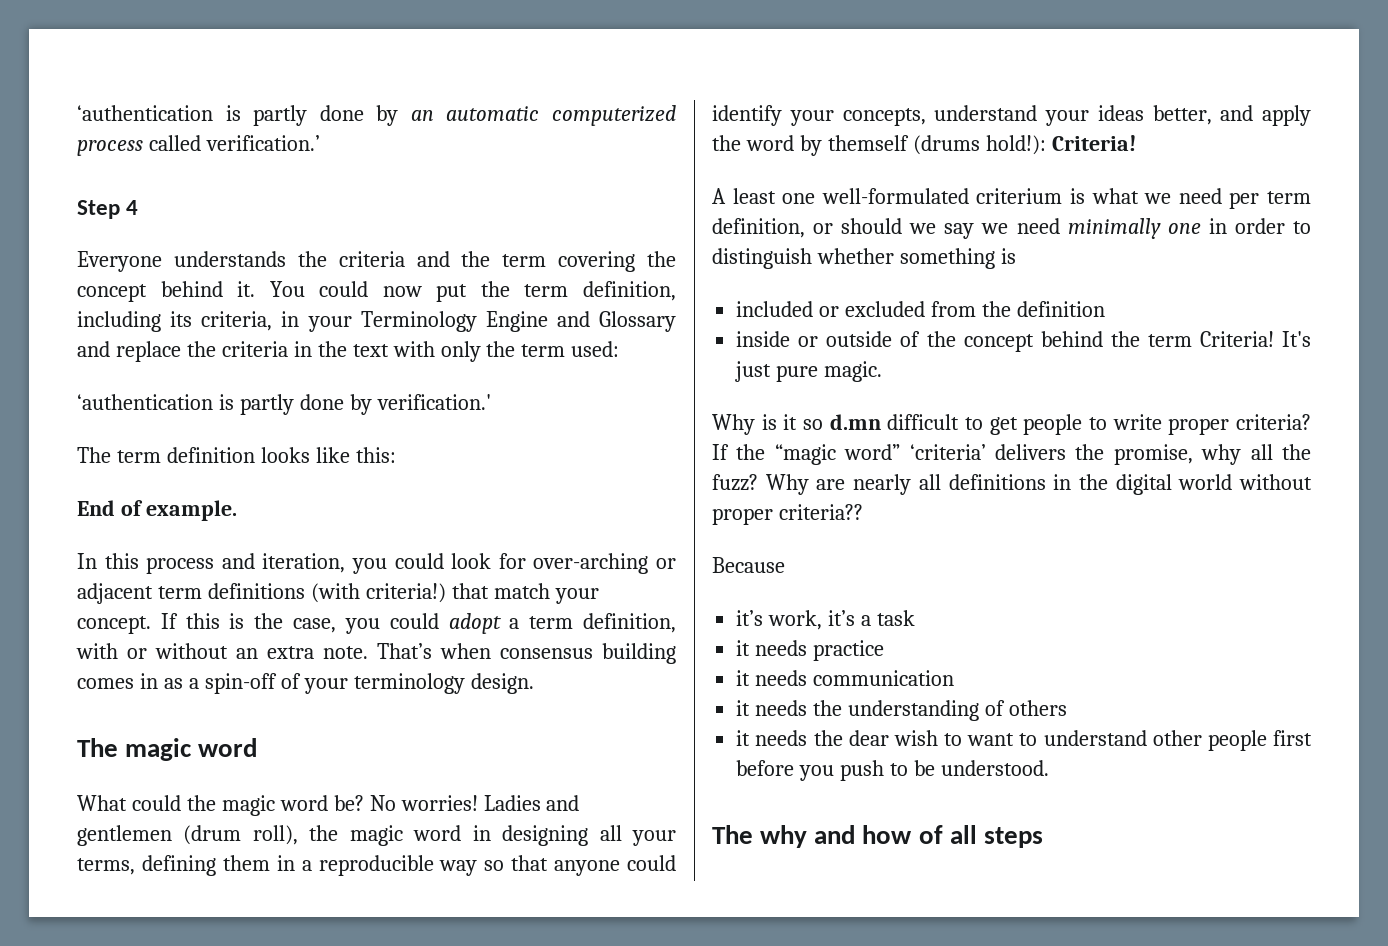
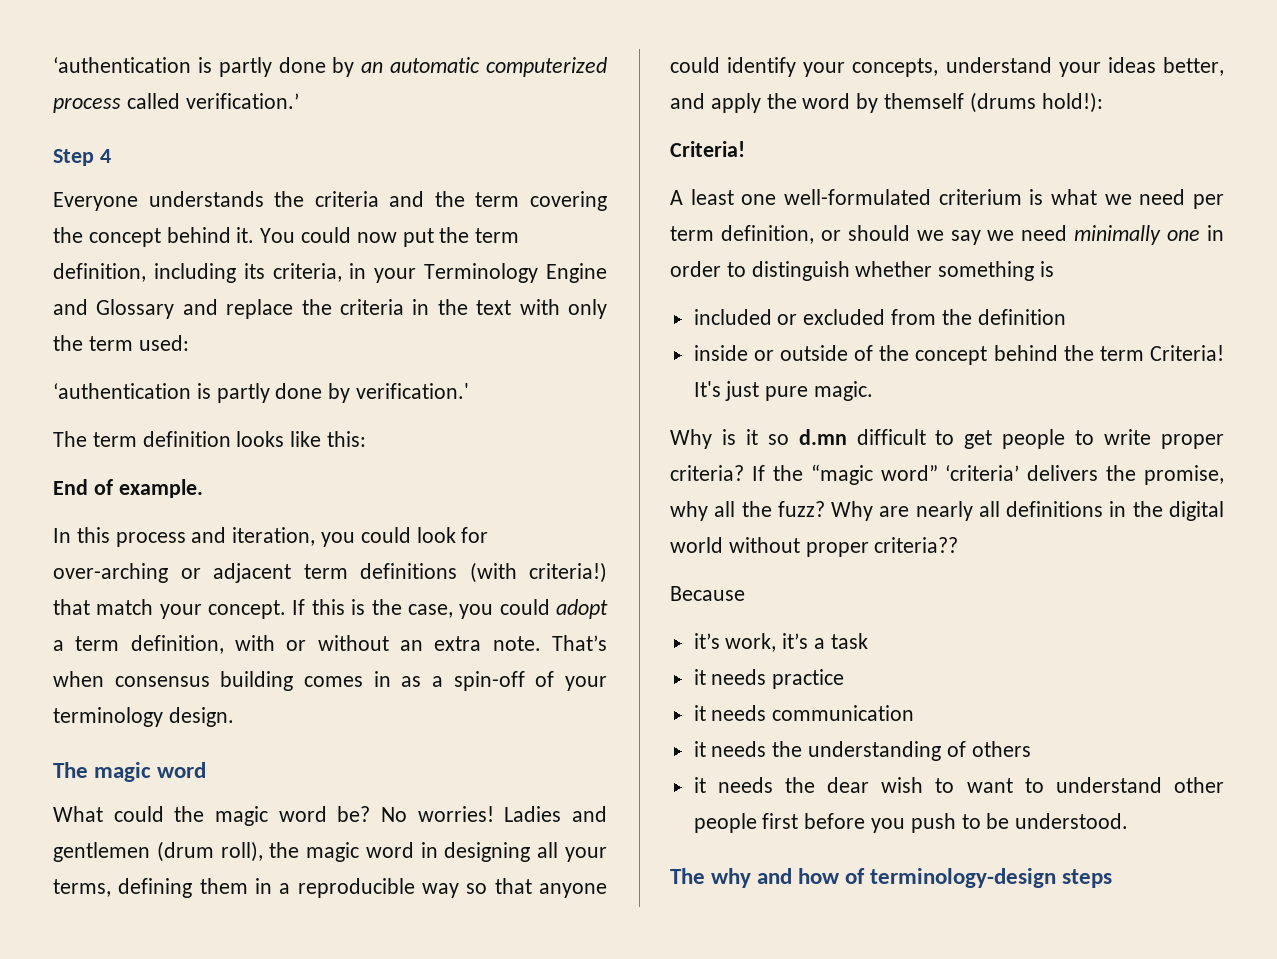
- Ladies and gentlemen (drum roll), the magic word in designing all your terms, defining them in a reproducible way so that anyone could identify your concepts, understand your ideas better, and apply the word by themself (drums hold!): Criteria!
+ Ladies and gentlemen (drum roll), the magic word in designing all your terms, defining them in a reproducible way so that anyone could identify your concepts, understand your ideas better, and apply the word by themself (drums hold!):
+ Criteria!
- The why and how of all steps
+ The why and how of terminology-design steps

